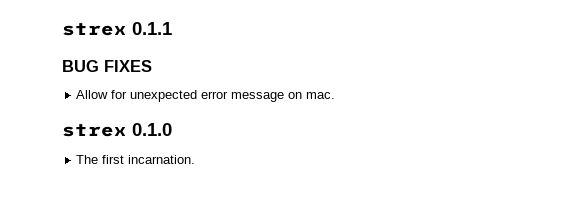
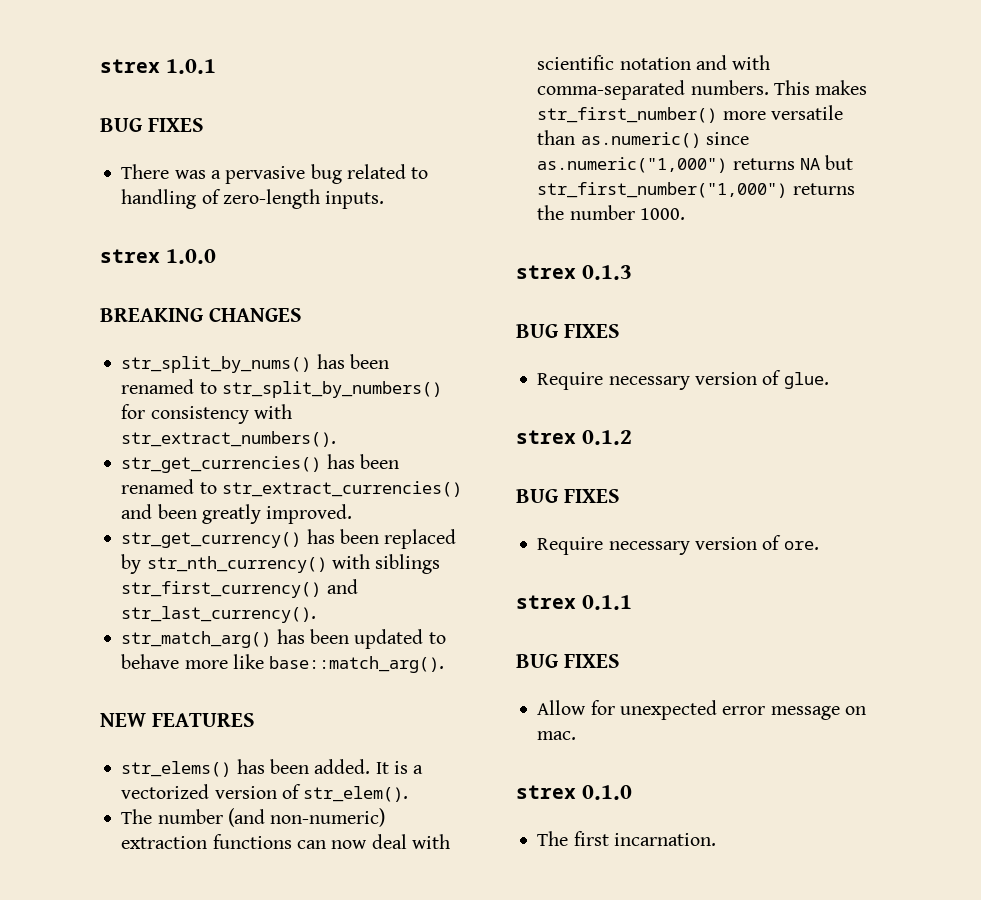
+ strex 1.0.1
+ BUG FIXES
+ There was a pervasive bug related to handling of zero-length inputs.
+ strex 1.0.0
+ BREAKING CHANGES
+ str_split_by_nums() has been renamed to str_split_by_numbers() for consistency with str_extract_numbers().
+ str_get_currencies() has been renamed to str_extract_currencies() and been greatly improved.
+ str_get_currency() has been replaced by str_nth_currency() with siblings str_first_currency() and str_last_currency().
+ str_match_arg() has been updated to behave more like base::match_arg().
+ NEW FEATURES
+ str_elems() has been added. It is a vectorized version of str_elem().
+ The number (and non-numeric) extraction functions can now deal with scientific notation and with comma-separated numbers. This makes str_first_number() more versatile than as.numeric() since as.numeric("1,000") returns NA but str_first_number("1,000") returns the number 1000.
+ strex 0.1.3
+ BUG FIXES
+ Require necessary version of glue.
+ strex 0.1.2
+ BUG FIXES
+ Require necessary version of ore.

